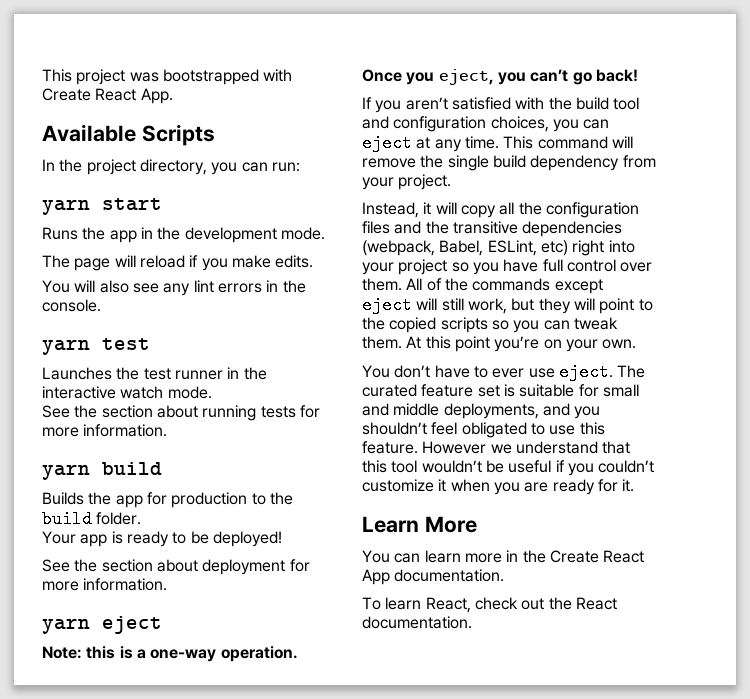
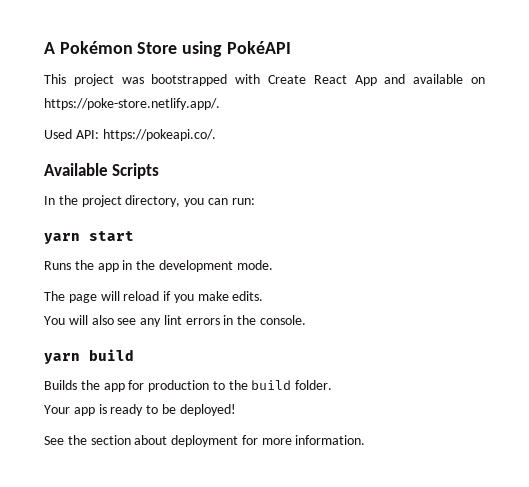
+ A Pokémon Store using PokéAPI
- This project was bootstrapped with Create React App.
+ This project was bootstrapped with Create React App and available on https://poke-store.netlify.app/.
+ Used API: https://pokeapi.co/.
- yarn test
- Launches the test runner in the interactive watch mode.
- See the section about running tests for more information.
- yarn eject
- Note: this is a one-way operation. Once you eject, you can’t go back!
- If you aren’t satisfied with the build tool and configuration choices, you can eject at any time. This command will remove the single build dependency from your project.
- Instead, it will copy all the configuration files and the transitive dependencies (webpack, Babel, ESLint, etc) right into your project so you have full control over them. All of the commands except eject will still work, but they will point to the copied scripts so you can tweak them. At this point you’re on your own.
- You don’t have to ever use eject. The curated feature set is suitable for small and middle deployments, and you shouldn’t feel obligated to use this feature. However we understand that this tool wouldn’t be useful if you couldn’t customize it when you are ready for it.
- Learn More
- You can learn more in the Create React App documentation.
- To learn React, check out the React documentation.

